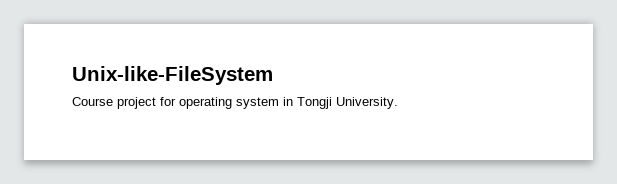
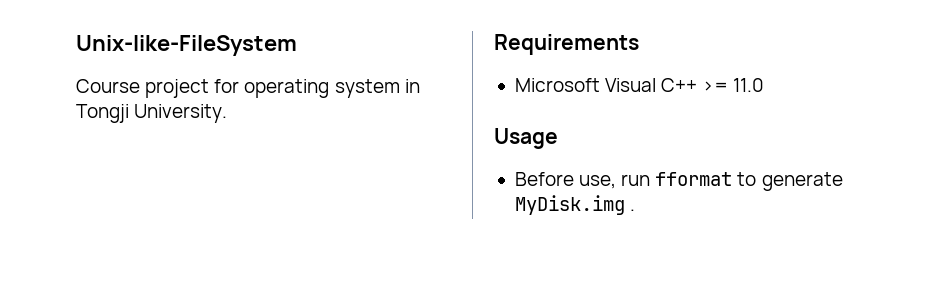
+ Requirements
+ Microsoft Visual C++ >= 11.0
+ Usage
+ Before use, run fformat to generate MyDisk.img .

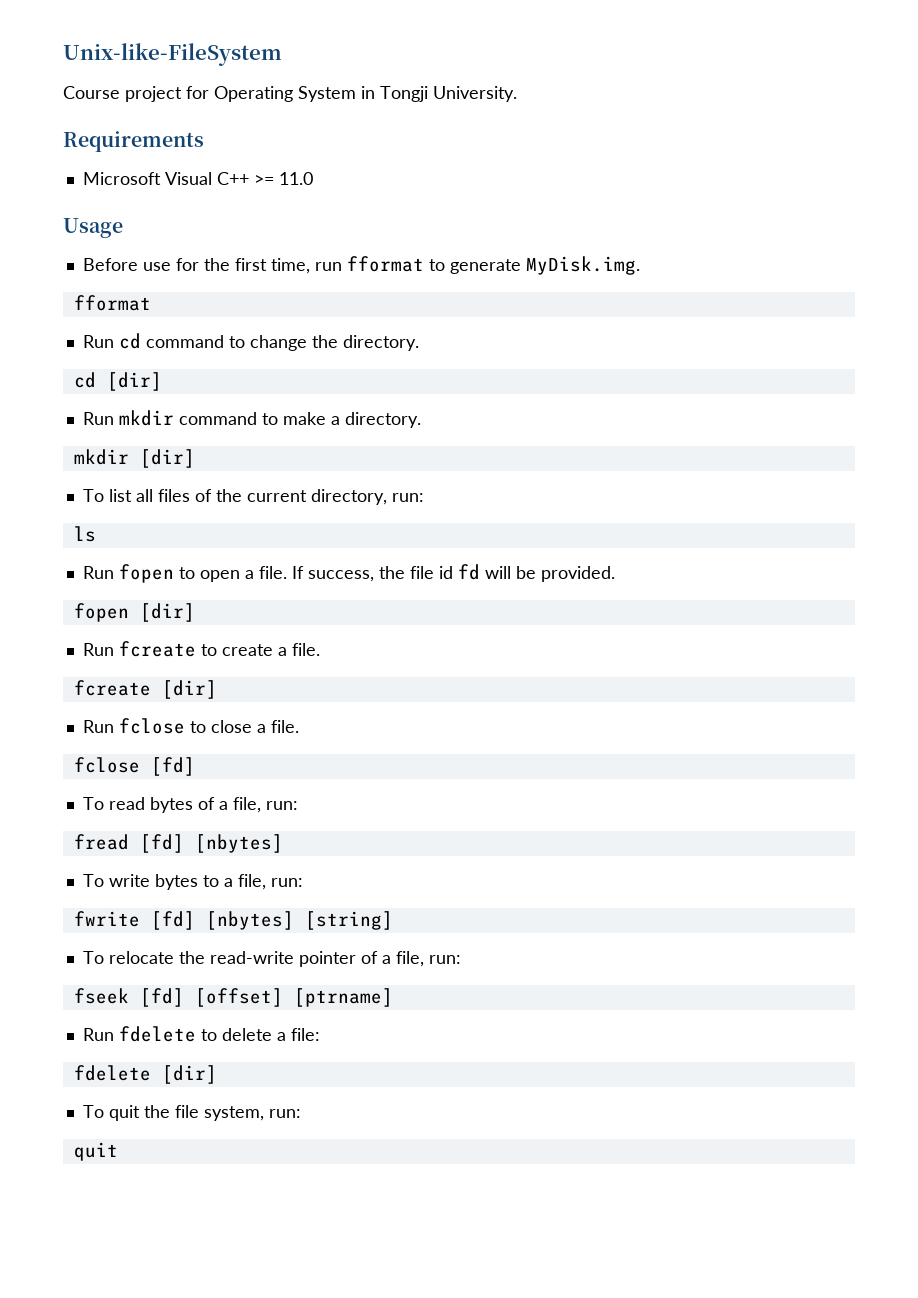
- Course project for operating system in Tongji University.
+ Course project for Operating System in Tongji University.
- Before use, run fformat to generate MyDisk.img .
+ Before use for the first time, run fformat to generate MyDisk.img.
+ fformat
+ Run cd command to change the directory.
+ cd [dir]
+ Run mkdir command to make a directory.
+ mkdir [dir]
+ To list all files of the current directory, run:
+ ls
+ Run fopen to open a file. If success, the file id fd will be provided.
+ fopen [dir]
+ Run fcreate to create a file.
+ fcreate [dir]
+ Run fclose to close a file.
+ fclose [fd]
+ To read bytes of a file, run:
+ fread [fd] [nbytes]
+ To write bytes to a file, run:
+ fwrite [fd] [nbytes] [string]
+ To relocate the read-write pointer of a file, run:
+ fseek [fd] [offset] [ptrname]
+ Run fdelete to delete a file:
+ fdelete [dir]
+ To quit the file system, run:
+ quit

